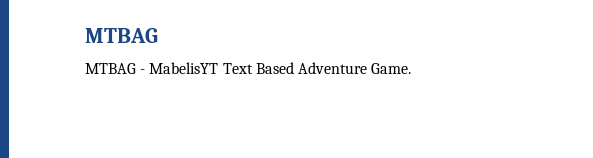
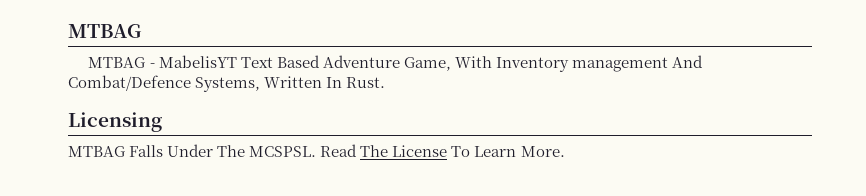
- MTBAG - MabelisYT Text Based Adventure Game.
+ MTBAG - MabelisYT Text Based Adventure Game, With Inventory management And Combat/Defence Systems, Written In Rust.
+ Licensing
+ MTBAG Falls Under The MCSPSL. Read The License To Learn More.

